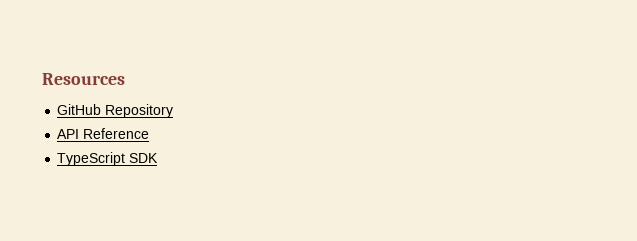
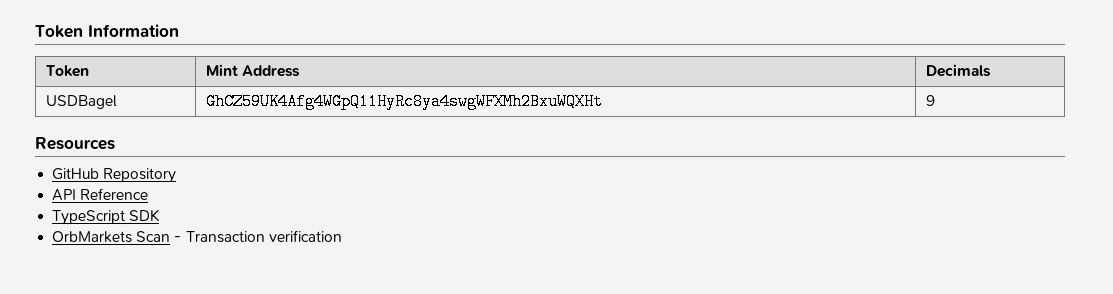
+ Token Information
+ Token | Mint Address | Decimals
+ USDBagel | GhCZ59UK4Afg4WGpQ11HyRc8ya4swgWFXMh2BxuWQXHt | 9
+ OrbMarkets Scan - Transaction verification

